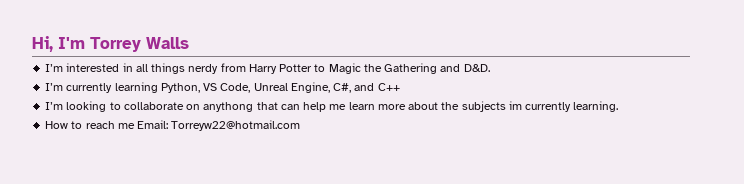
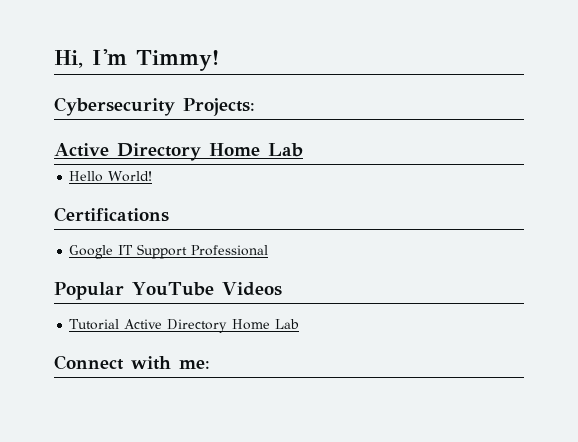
- Hi, I'm Torrey Walls
- I’m interested in all things nerdy from Harry Potter to Magic the Gathering and D&D.
- I’m currently learning Python, VS Code, Unreal Engine, C#, and C++
- I’m looking to collaborate on anythong that can help me learn more about the subjects im currently learning.
- How to reach me Email: Torreyw22@hotmail.com
+ Hi, I'm Timmy!
+ Cybersecurity Projects:
+ Active Directory Home Lab
+ Hello World!
+ Certifications
+ Google IT Support Professional
+ Popular YouTube Videos
+ Tutorial Active Directory Home Lab
+ Connect with me:

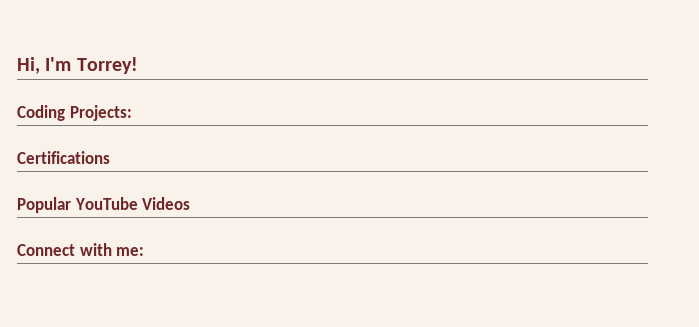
- Hi, I'm Timmy!
- Cybersecurity Projects:
- Active Directory Home Lab
- Hello World!
+ Hi, I'm Torrey!
+ Coding Projects:
  Certifications
- Google IT Support Professional
  Popular YouTube Videos
- Tutorial Active Directory Home Lab

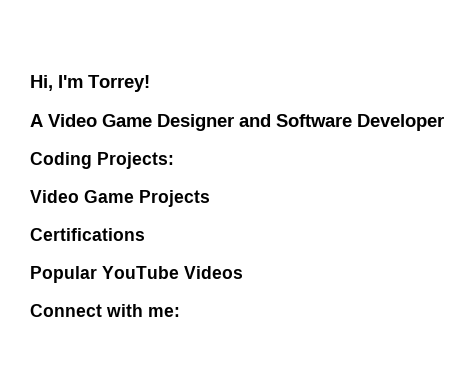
+ A Video Game Designer and Software Developer
+ Video Game Projects

